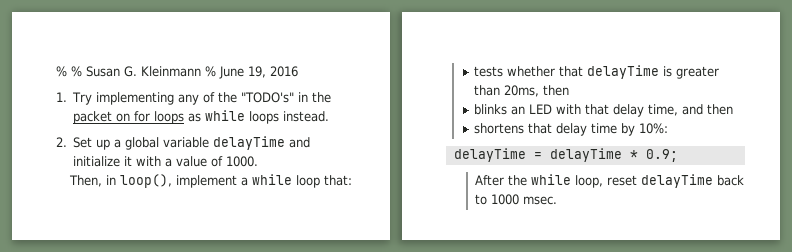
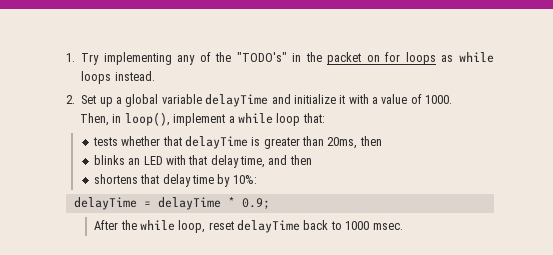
- % % Susan G. Kleinmann % June 19, 2016

